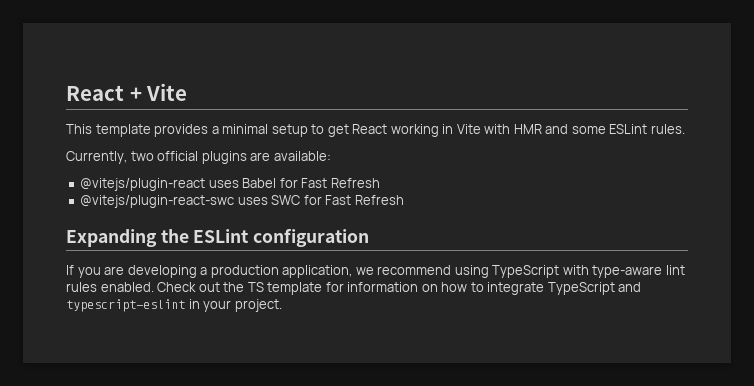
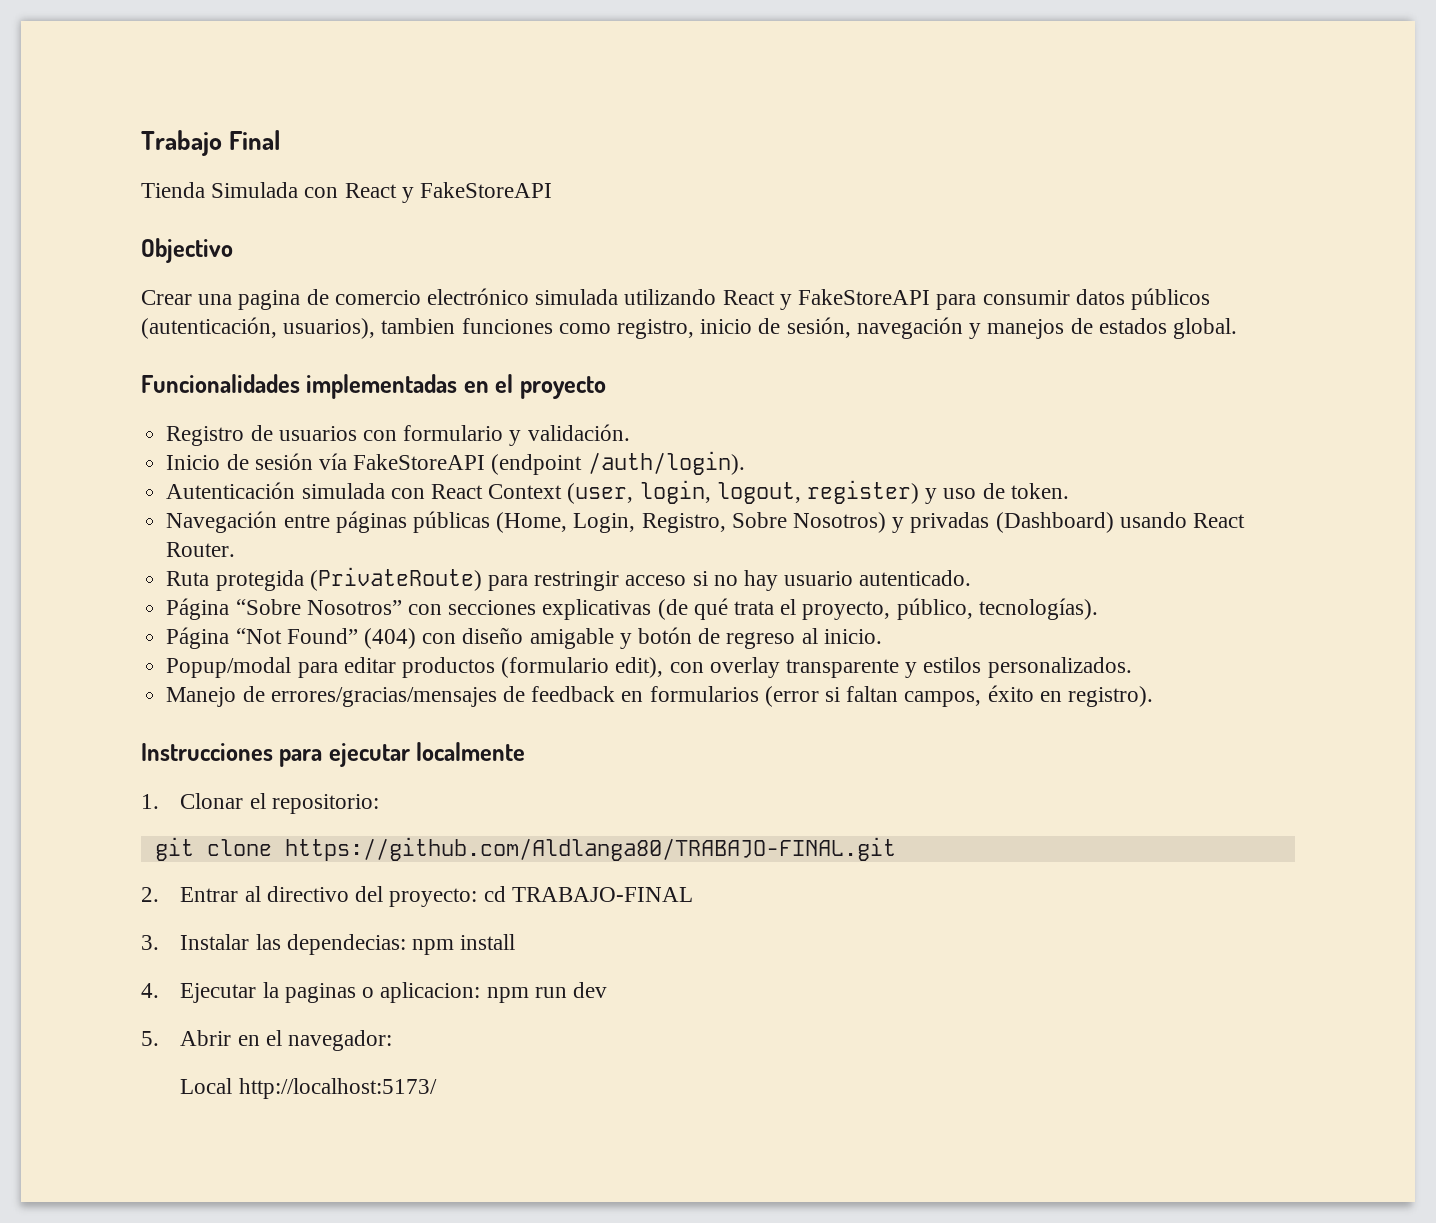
- React + Vite
- This template provides a minimal setup to get React working in Vite with HMR and some ESLint rules.
- Currently, two official plugins are available:
- @vitejs/plugin-react uses Babel for Fast Refresh
- @vitejs/plugin-react-swc uses SWC for Fast Refresh
- Expanding the ESLint configuration
- If you are developing a production application, we recommend using TypeScript with type-aware lint rules enabled. Check out the TS template for information on how to integrate TypeScript and typescript-eslint in your project.
+ Trabajo Final
+ Tienda Simulada con React y FakeStoreAPI
+ Objectivo
+ Crear una pagina de comercio electrónico simulada utilizando React y FakeStoreAPI para consumir datos públicos (autenticación, usuarios), tambien funciones como registro, inicio de sesión, navegación y manejos de estados global.
+ Funcionalidades implementadas en el proyecto
+ Registro de usuarios con formulario y validación.
+ Inicio de sesión vía FakeStoreAPI (endpoint /auth/login).
+ Autenticación simulada con React Context (user, login, logout, register) y uso de token.
+ Navegación entre páginas públicas (Home, Login, Registro, Sobre Nosotros) y privadas (Dashboard) usando React Router.
+ Ruta protegida (PrivateRoute) para restringir acceso si no hay usuario autenticado.
+ Página “Sobre Nosotros” con secciones explicativas (de qué trata el proyecto, público, tecnologías).
+ Página “Not Found” (404) con diseño amigable y botón de regreso al inicio.
+ Popup/modal para editar productos (formulario edit), con overlay transparente y estilos personalizados.
+ Manejo de errores/gracias/mensajes de feedback en formularios (error si faltan campos, éxito en registro).
+ Instrucciones para ejecutar localmente
+ 1. Clonar el repositorio:
+ git clone https://github.com/Aldlanga80/TRABAJO-FINAL.git
+ 2. Entrar al directivo del proyecto: cd TRABAJO-FINAL
+ 3. Instalar las dependecias: npm install
+ 4. Ejecutar la paginas o aplicacion: npm run dev
+ 5. Abrir en el navegador:
+ Local http://localhost:5173/

